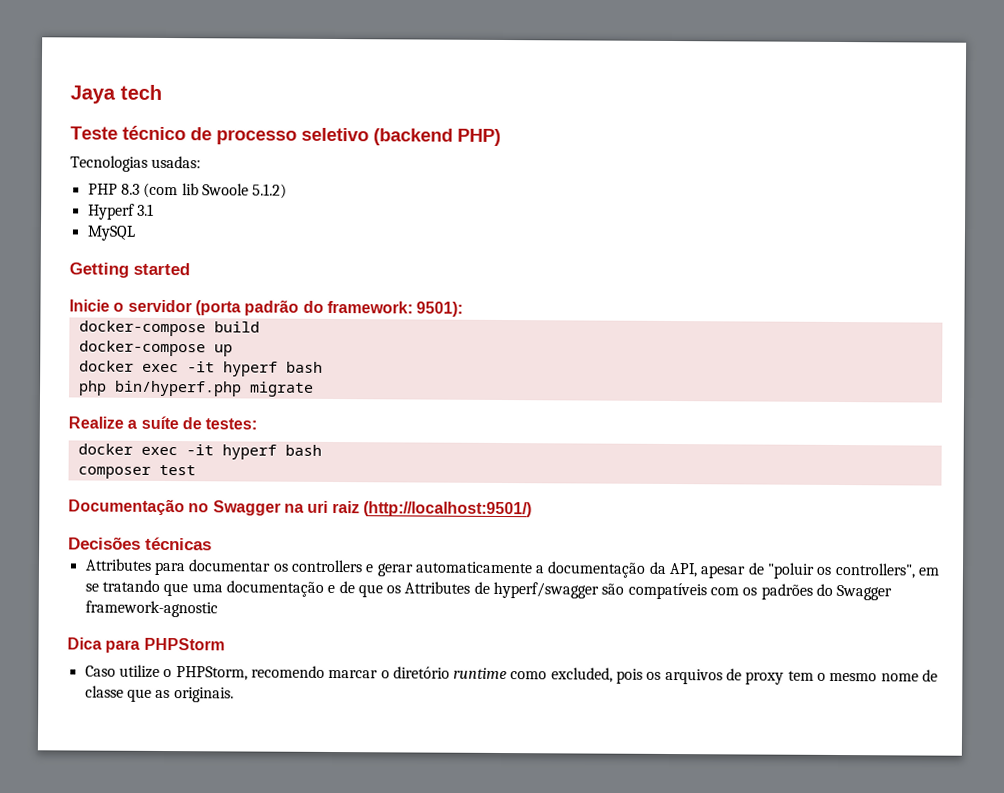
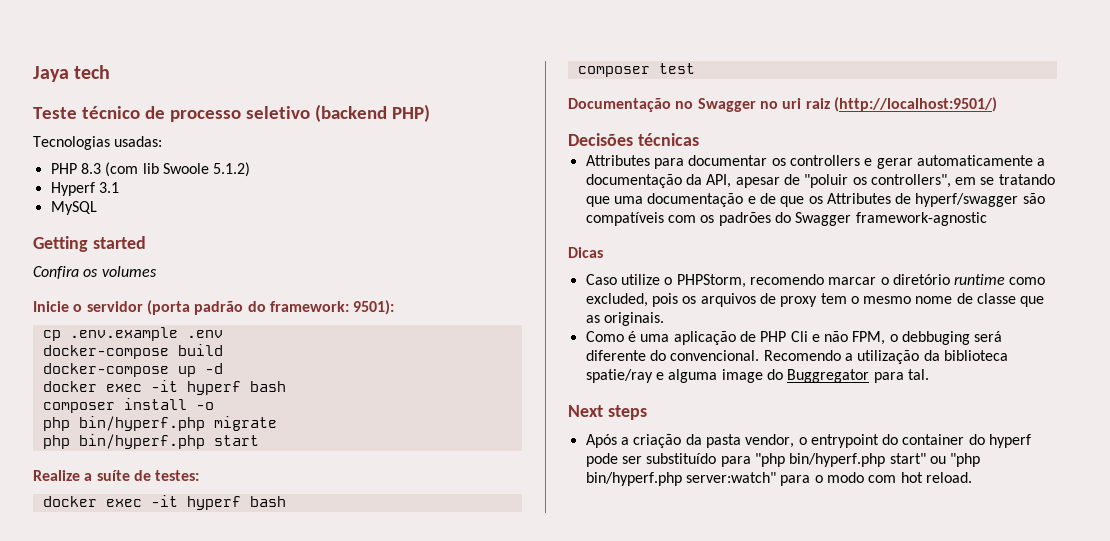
+ Confira os volumes
+ cp .env.example .env
- docker-compose up
+ docker-compose up -d
  docker exec -it hyperf bash
+ composer install -o
+ php bin/hyperf.php start
- Documentação no Swagger na uri raiz (http://localhost:9501/)
+ Documentação no Swagger no uri raiz (http://localhost:9501/)
- Dica para PHPStorm
+ Dicas
+ Como é uma aplicação de PHP Cli e não FPM, o debbuging será diferente do convencional. Recomendo a utilização da biblioteca spatie/ray e alguma image do Buggregator para tal.
+ Next steps
+ Após a criação da pasta vendor, o entrypoint do container do hyperf pode ser substituído para "php bin/hyperf.php start" ou "php bin/hyperf.php server:watch" para o modo com hot reload.

